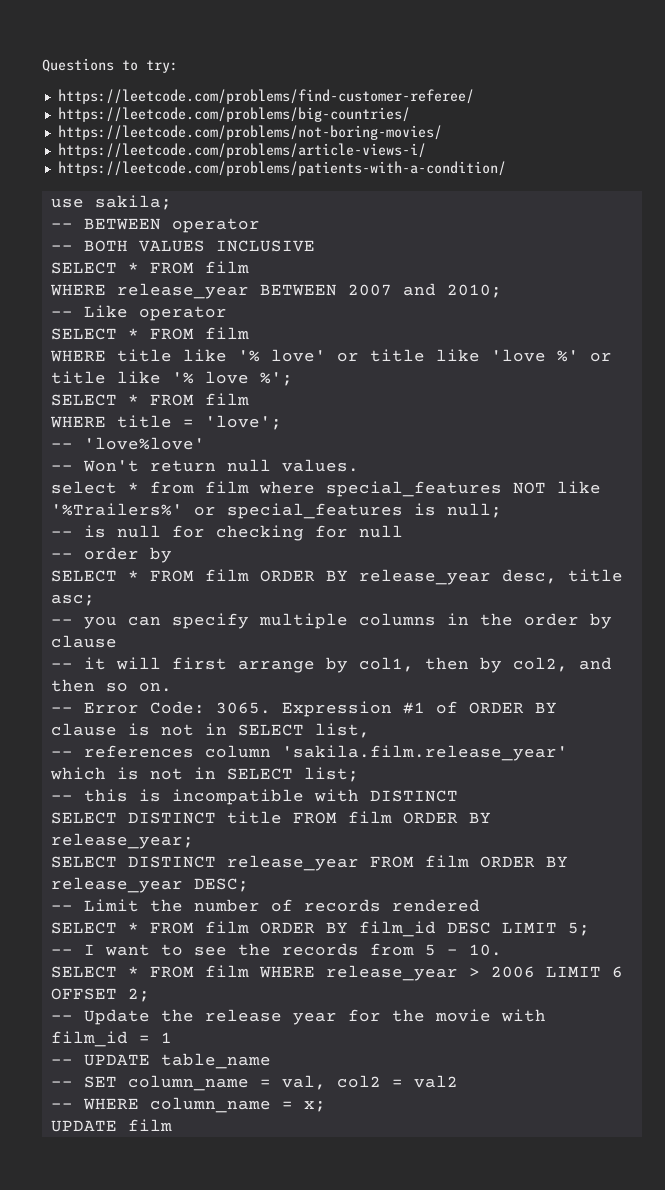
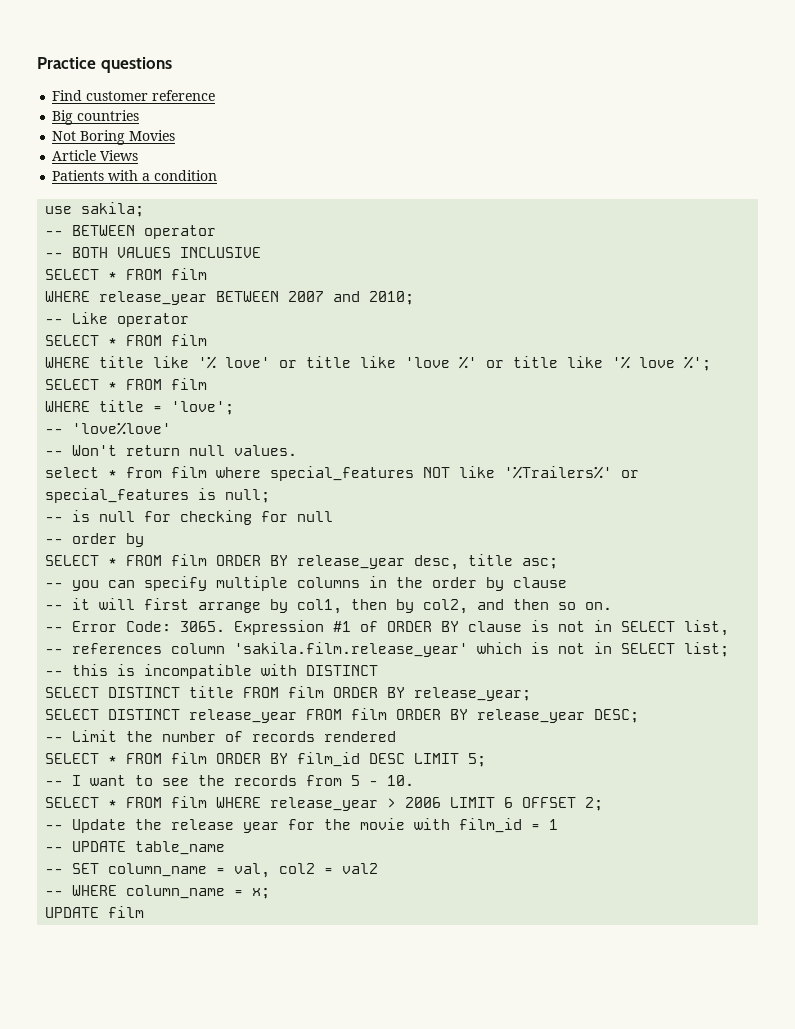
- Questions to try:
- https://leetcode.com/problems/find-customer-referee/
- https://leetcode.com/problems/big-countries/
- https://leetcode.com/problems/not-boring-movies/
- https://leetcode.com/problems/article-views-i/
- https://leetcode.com/problems/patients-with-a-condition/
+ Practice questions
+ Find customer reference
+ Big countries
+ Not Boring Movies
+ Article Views
+ Patients with a condition

